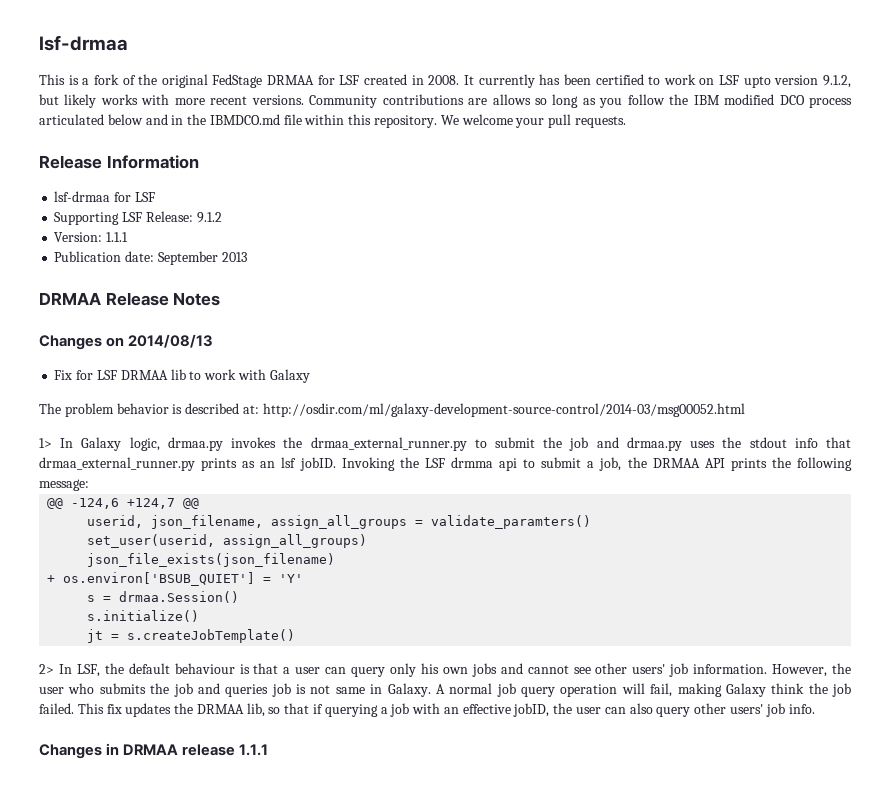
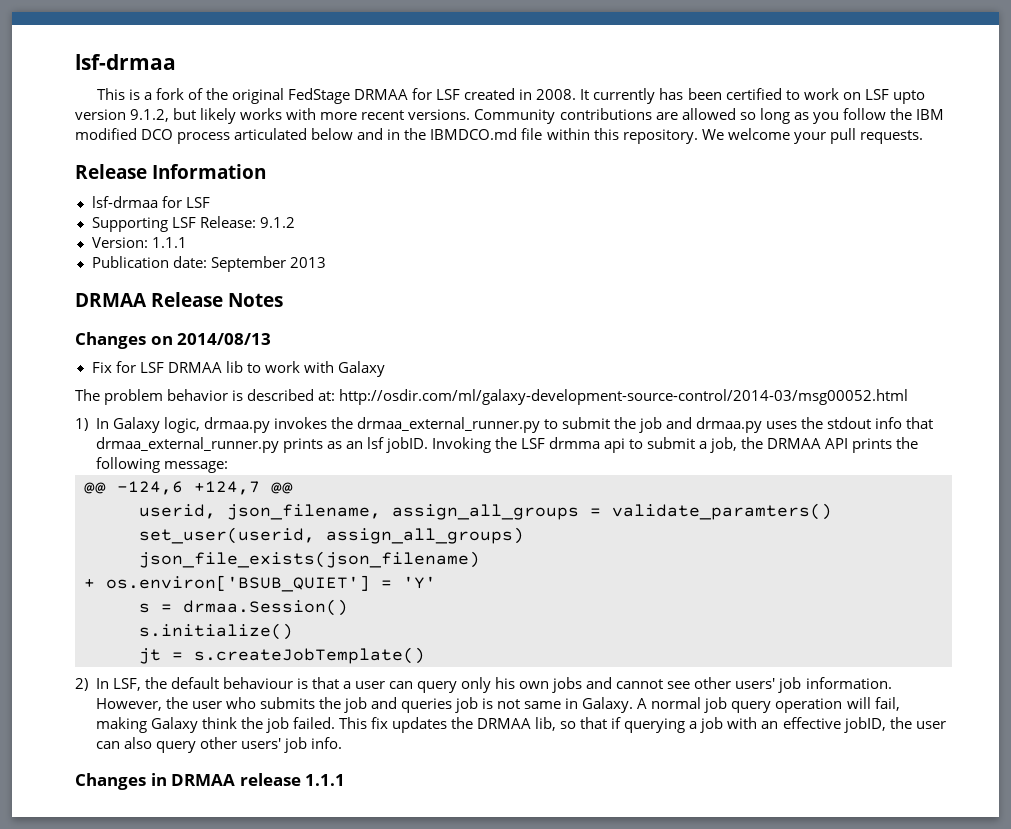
- Community contributions are allows so long as you follow the IBM modified DCO process articulated below and in the IBMDCO.md file within this repository.
+ Community contributions are allowed so long as you follow the IBM modified DCO process articulated below and in the IBMDCO.md file within this repository.
- 1> In Galaxy logic, drmaa.py invokes the drmaa_external_runner.py to submit the job and drmaa.py uses the stdout info that drmaa_external_runner.py prints as an lsf jobID.
+ 1) In Galaxy logic, drmaa.py invokes the drmaa_external_runner.py to submit the job and drmaa.py uses the stdout info that drmaa_external_runner.py prints as an lsf jobID.
- 2> In LSF, the default behaviour is that a user can query only his own jobs and cannot see other users' job information.
+ 2) In LSF, the default behaviour is that a user can query only his own jobs and cannot see other users' job information.

